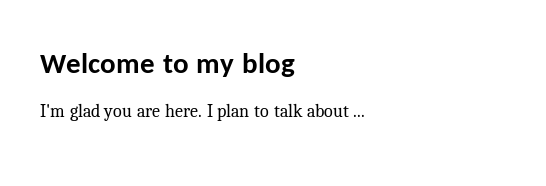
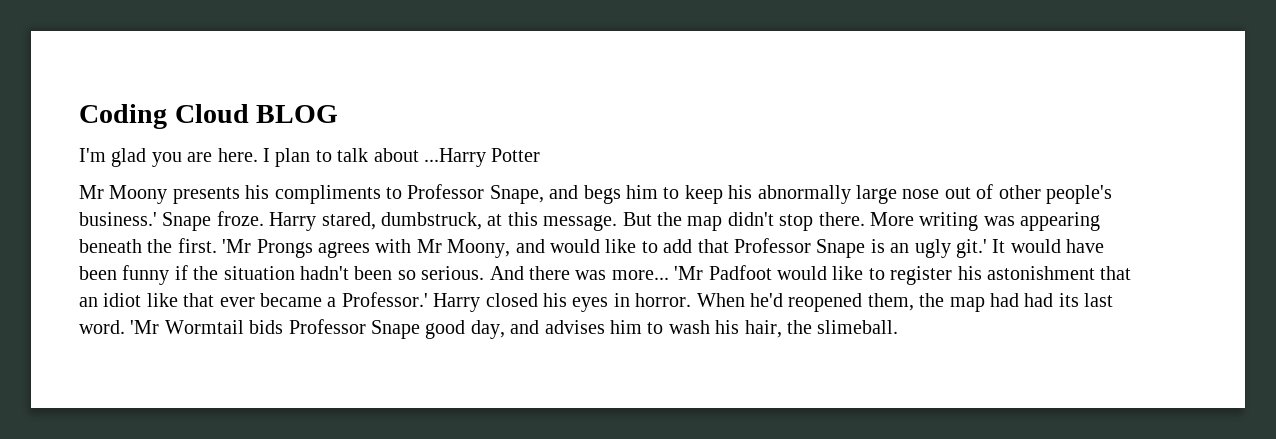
- Welcome to my blog
+ Coding Cloud BLOG
- I plan to talk about ...
+ I plan to talk about ...Harry Potter
+ Mr Moony presents his compliments to Professor Snape, and begs him to keep his abnormally large nose out of other people's business.' Snape froze. Harry stared, dumbstruck, at this message. But the map didn't stop there. More writing was appearing beneath the first. 'Mr Prongs agrees with Mr Moony, and would like to add that Professor Snape is an ugly git.' It would have been funny if the situation hadn't been so serious. And there was more... 'Mr Padfoot would like to register his astonishment that an idiot like that ever became a Professor.' Harry closed his eyes in horror. When he'd reopened them, the map had had its last word. 'Mr Wormtail bids Professor Snape good day, and advises him to wash his hair, the slimeball.

